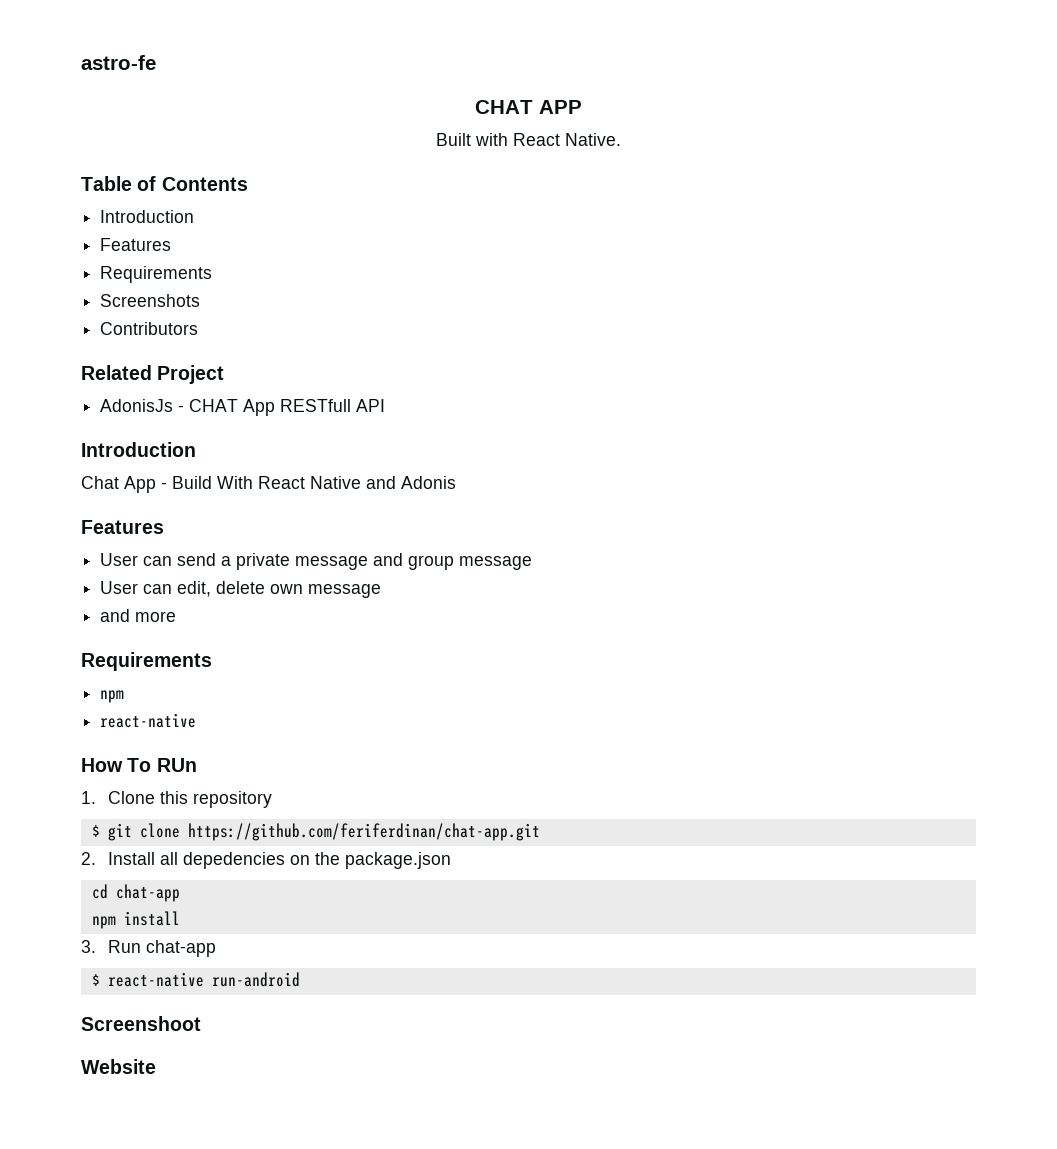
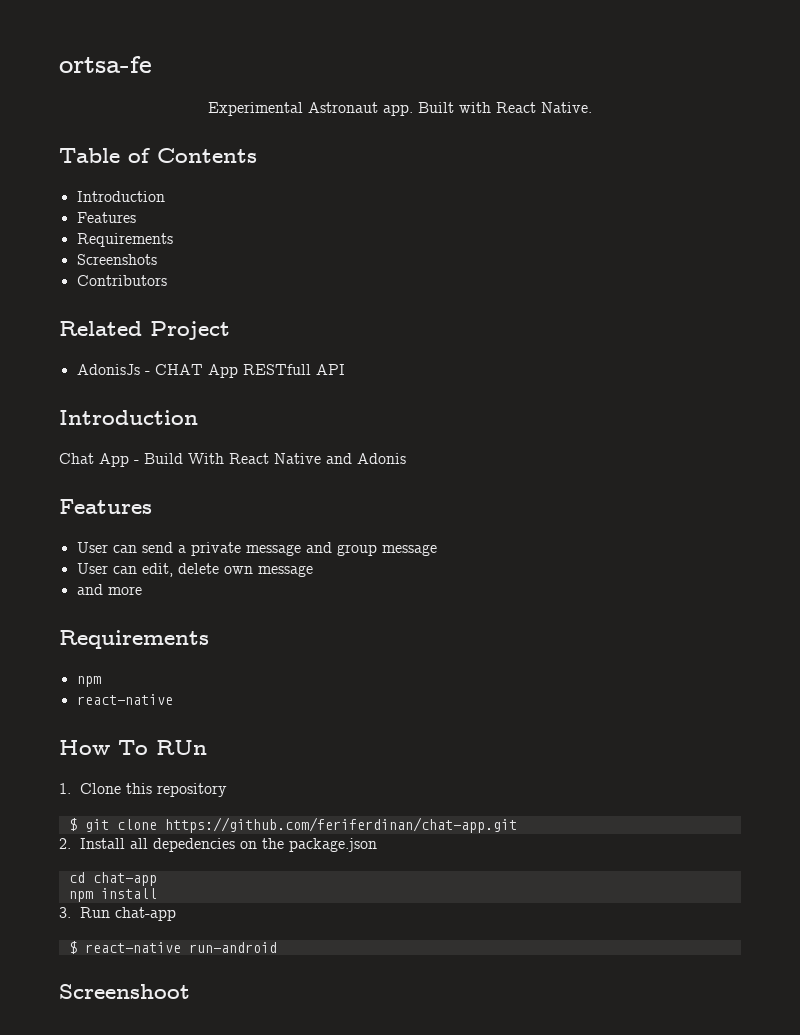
- astro-fe
- CHAT APP
- Built with React Native.
+ ortsa-fe
+ Experimental Astronaut app. Built with React Native.
- Website

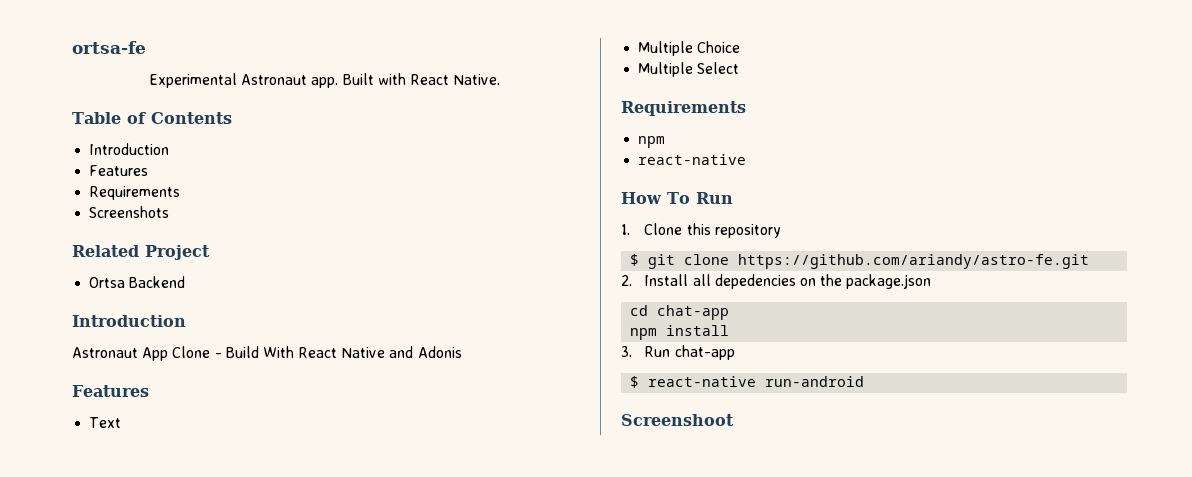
- Contributors
- AdonisJs - CHAT App RESTfull API
+ Ortsa Backend
  Introduction
- Chat App - Build With React Native and Adonis
+ Astronaut App Clone - Build With React Native and Adonis
- User can send a private message and group message
- User can edit, delete own message
- and more
+ Text
+ Multiple Choice
+ Multiple Select
- How To RUn
+ How To Run
- $ git clone https://github.com/feriferdinan/chat-app.git
+ $ git clone https://github.com/ariandy/astro-fe.git

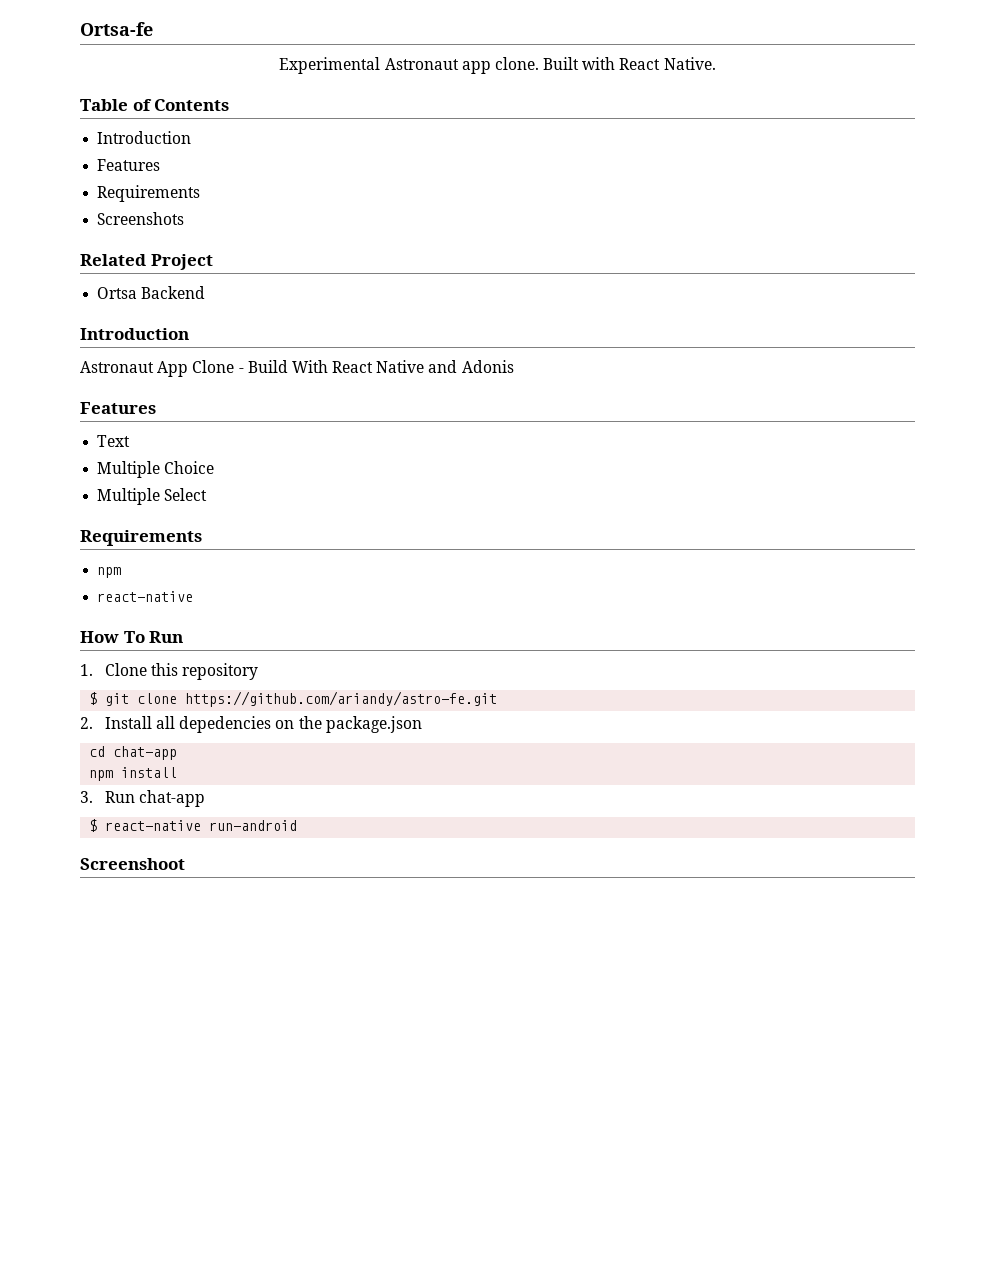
- ortsa-fe
+ Ortsa-fe
- Experimental Astronaut app.
+ Experimental Astronaut app clone.

